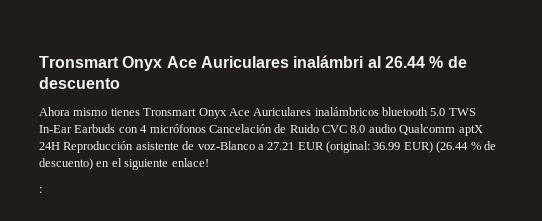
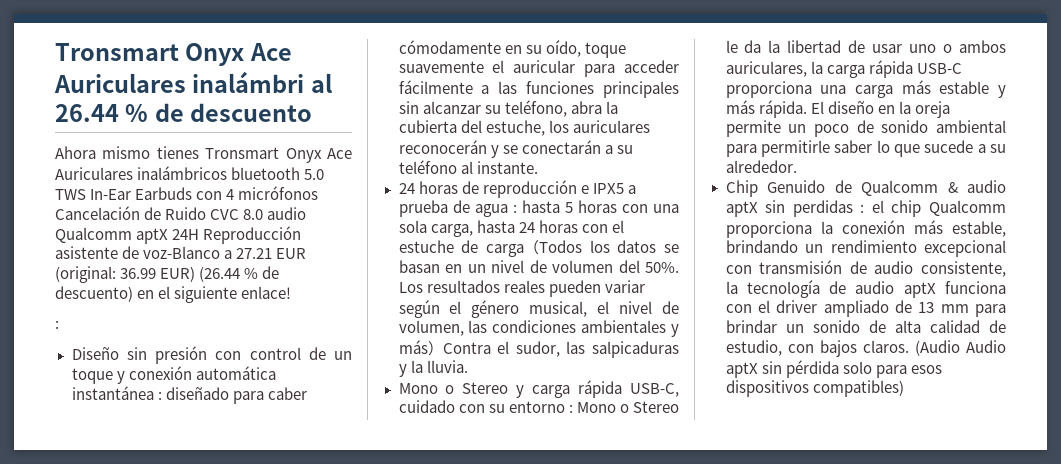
+ Diseño sin presión con control de un toque y conexión automática instantánea : diseñado para caber cómodamente en su oído, toque suavemente el auricular para acceder fácilmente a las funciones principales sin alcanzar su teléfono, abra la cubierta del estuche, los auriculares reconocerán y se conectarán a su teléfono al instante.
+ 24 horas de reproducción e IPX5 a prueba de agua : hasta 5 horas con una sola carga, hasta 24 horas con el estuche de carga（Todos los datos se basan en un nivel de volumen del 50%. Los resultados reales pueden variar según el género musical, el nivel de volumen, las condiciones ambientales y más）Contra el sudor, las salpicaduras y la lluvia.
+ Mono o Stereo y carga rápida USB-C, cuidado con su entorno : Mono o Stereo le da la libertad de usar uno o ambos auriculares, la carga rápida USB-C proporciona una carga más estable y más rápida. El diseño en la oreja permite un poco de sonido ambiental para permitirle saber lo que sucede a su alrededor.
+ Chip Genuido de Qualcomm & audio aptX sin perdidas : el chip Qualcomm proporciona la conexión más estable, brindando un rendimiento excepcional con transmisión de audio consistente, la tecnología de audio aptX funciona con el driver ampliado de 13 mm para brindar un sonido de alta calidad de estudio, con bajos claros. (Audio Audio aptX sin pérdida solo para esos dispositivos compatibles)

